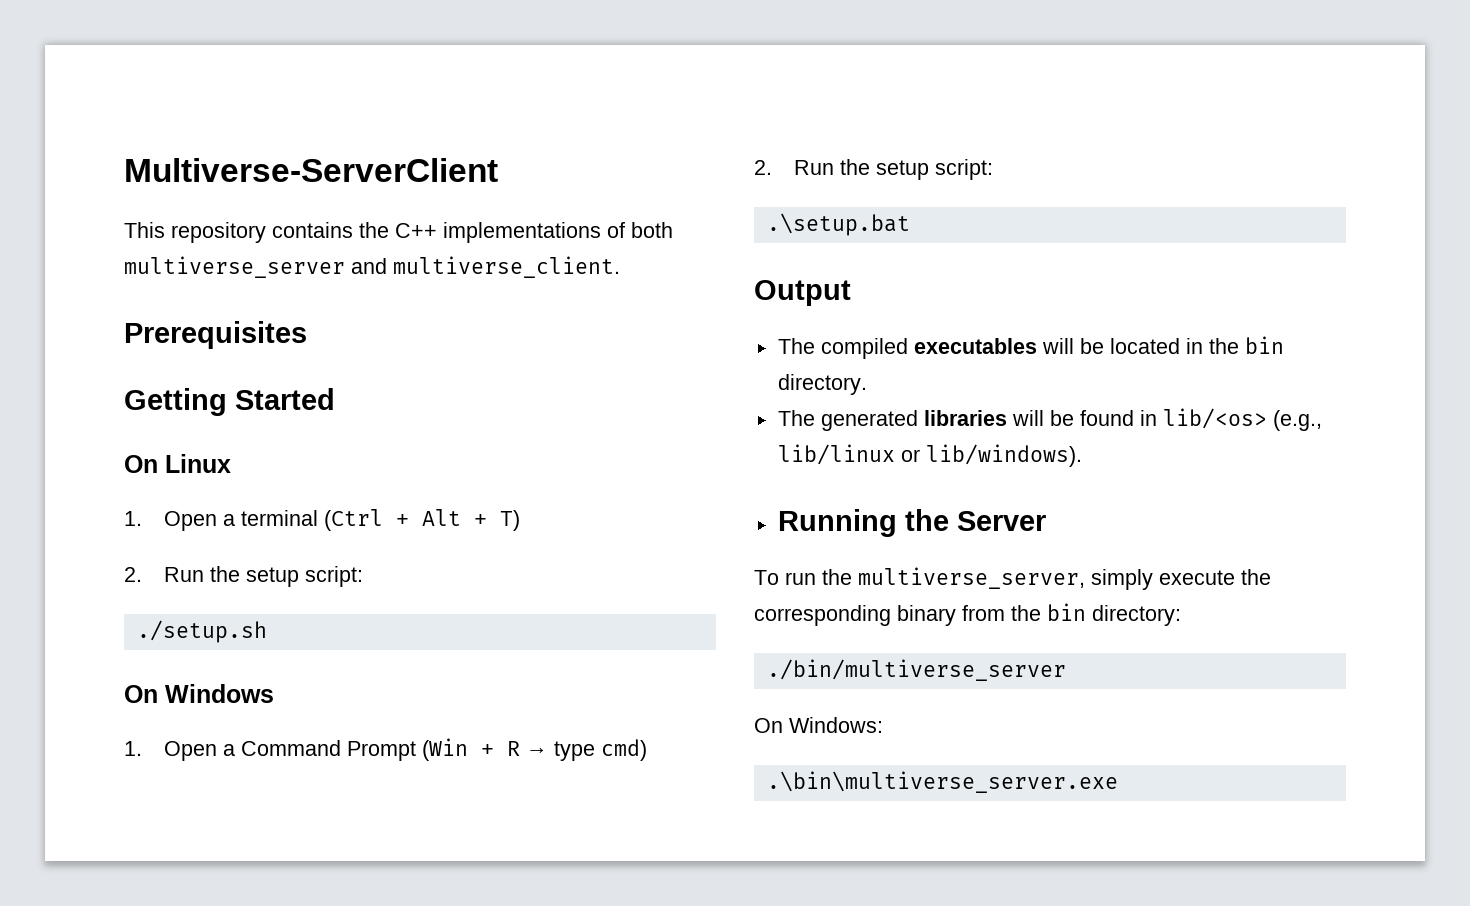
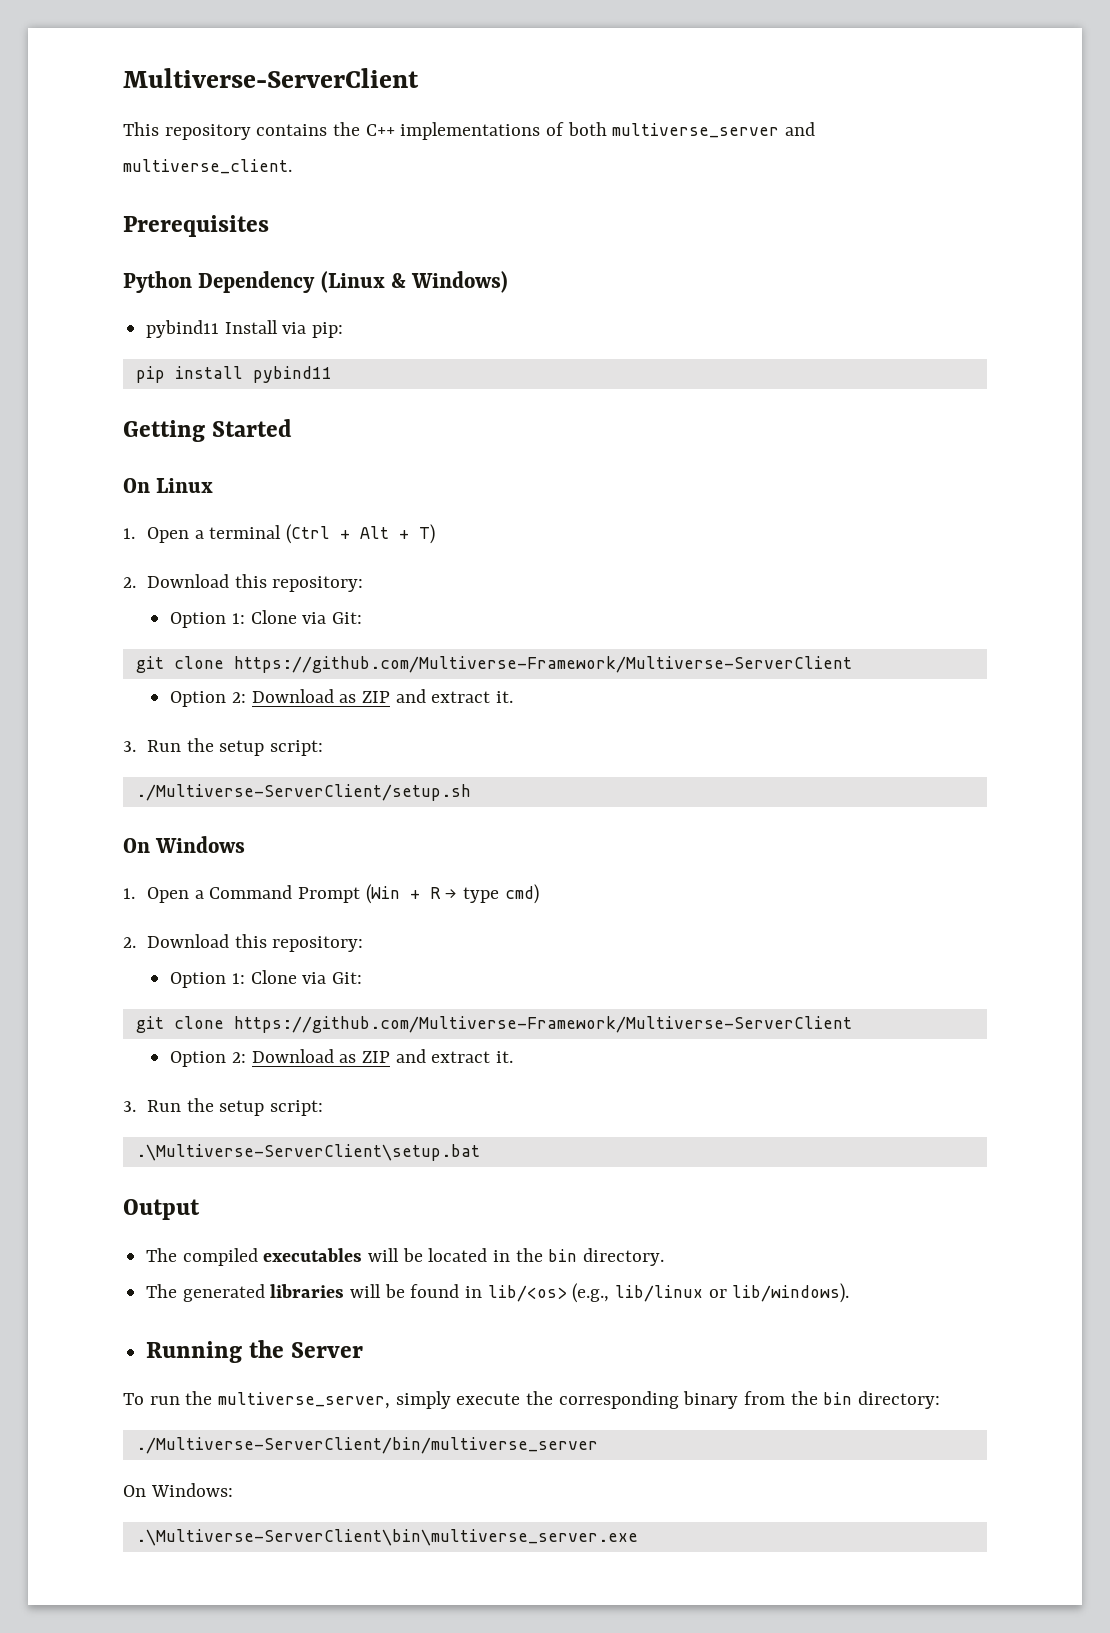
+ Python Dependency (Linux & Windows)
+ pybind11 Install via pip:
+ pip install pybind11
  1. Open a terminal (Ctrl + Alt + T)
- 2. Run the setup script:
- ./setup.sh
+ 2. Download this repository:
+ Option 1: Clone via Git:
+ git clone https://github.com/Multiverse-Framework/Multiverse-ServerClient
+ Option 2: Download as ZIP and extract it.
+ 3. Run the setup script:
+ ./Multiverse-ServerClient/setup.sh
  1. Open a Command Prompt (Win + R → type cmd)
- 2. Run the setup script:
- .\setup.bat
+ 2. Download this repository:
+ Option 1: Clone via Git:
+ git clone https://github.com/Multiverse-Framework/Multiverse-ServerClient
+ Option 2: Download as ZIP and extract it.
+ 3. Run the setup script:
+ .\Multiverse-ServerClient\setup.bat
- ./bin/multiverse_server
+ ./Multiverse-ServerClient/bin/multiverse_server
- .\bin\multiverse_server.exe
+ .\Multiverse-ServerClient\bin\multiverse_server.exe

